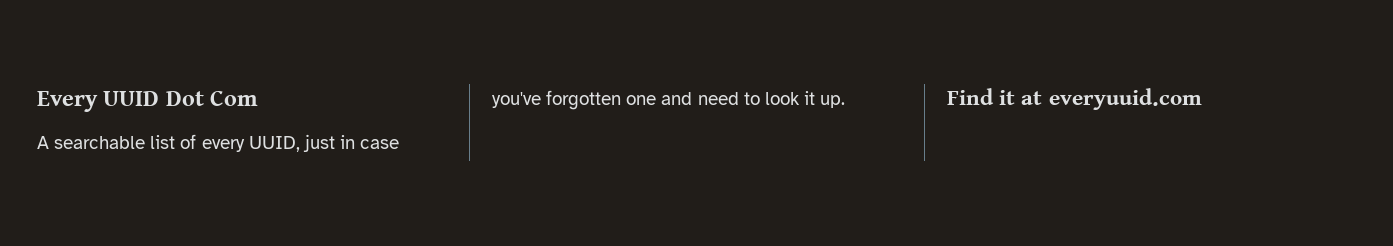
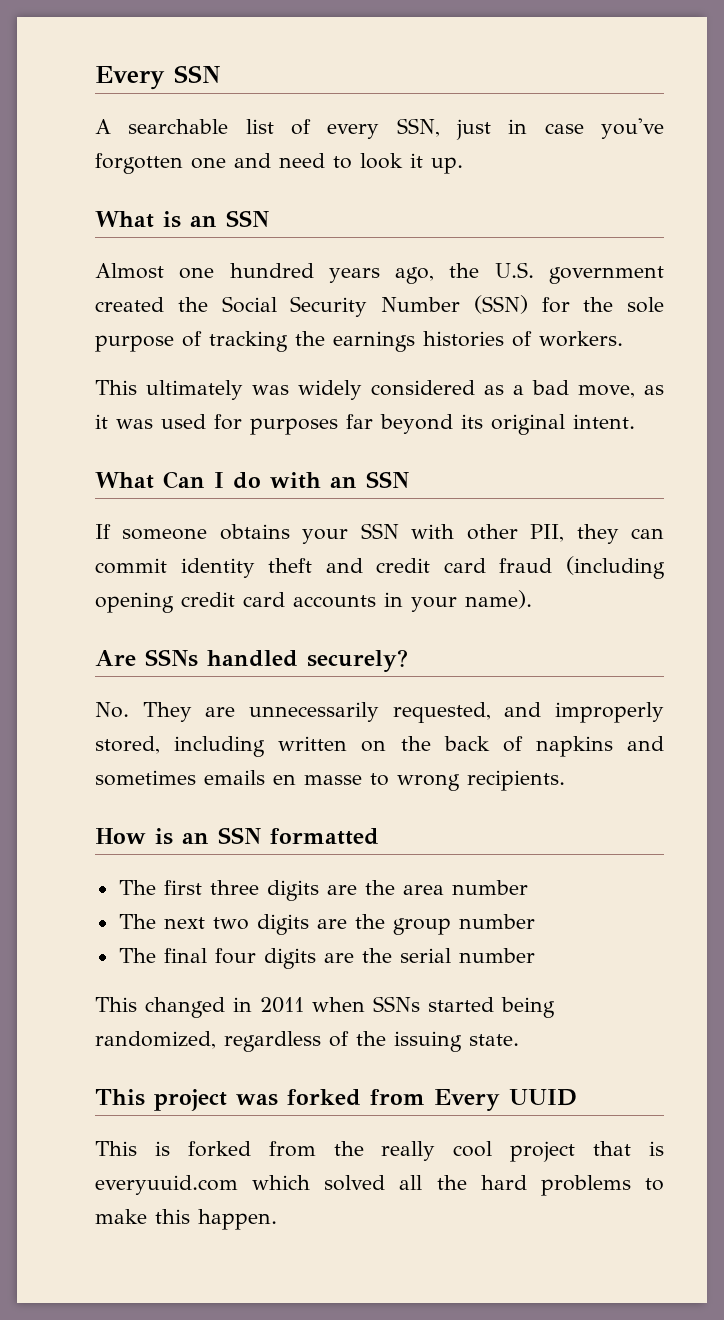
- Every UUID Dot Com
+ Every SSN
- A searchable list of every UUID, just in case you've forgotten one and need to look it up.
+ A searchable list of every SSN, just in case you've forgotten one and need to look it up.
- Find it at everyuuid.com
+ What is an SSN
+ Almost one hundred years ago, the U.S. government created the Social Security Number (SSN) for the sole purpose of tracking the earnings histories of workers.
+ This ultimately was widely considered as a bad move, as it was used for purposes far beyond its original intent.
+ What Can I do with an SSN
+ If someone obtains your SSN with other PII, they can commit identity theft and credit card fraud (including opening credit card accounts in your name).
+ Are SSNs handled securely?
+ No. They are unnecessarily requested, and improperly stored, including written on the back of napkins and sometimes emails en masse to wrong recipients.
+ How is an SSN formatted
+ The first three digits are the area number
+ The next two digits are the group number
+ The final four digits are the serial number
+ This changed in 2011 when SSNs started being randomized, regardless of the issuing state.
+ This project was forked from Every UUID
+ This is forked from the really cool project that is everyuuid.com which solved all the hard problems to make this happen.

